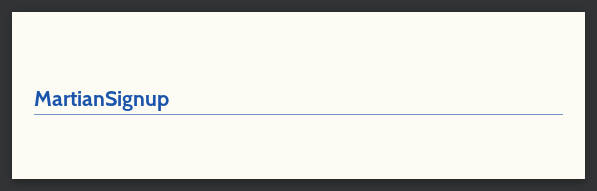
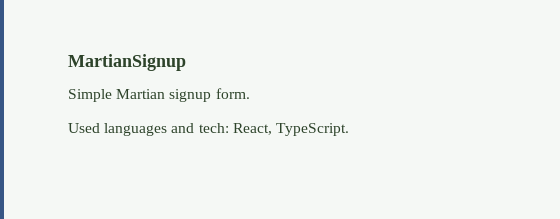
+ Simple Martian signup form.
+ Used languages and tech: React, TypeScript.

